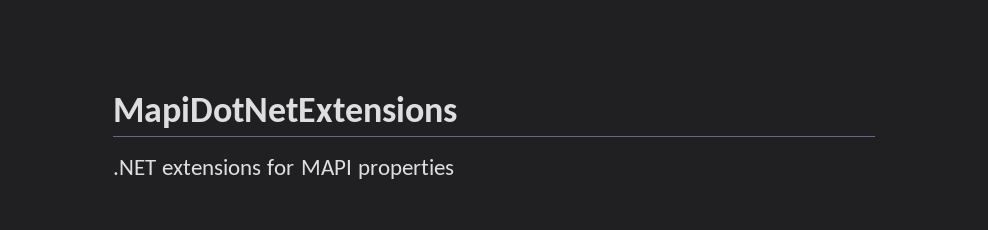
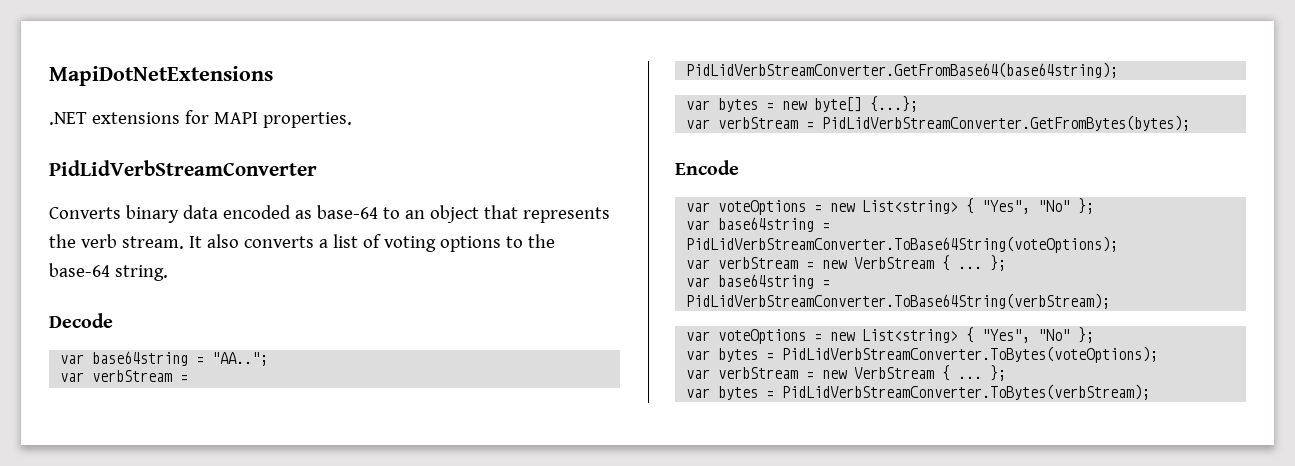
- .NET extensions for MAPI properties
+ .NET extensions for MAPI properties.
+ PidLidVerbStreamConverter
+ Converts binary data encoded as base-64 to an object that represents the verb stream. It also converts a list of voting options to the base-64 string.
+ Decode
+ var base64string = "AA..";
+ var verbStream = PidLidVerbStreamConverter.GetFromBase64(base64string);
+ var bytes = new byte[] {...};
+ var verbStream = PidLidVerbStreamConverter.GetFromBytes(bytes);
+ Encode
+ var voteOptions = new List<string> { "Yes", "No" };
+ var base64string = PidLidVerbStreamConverter.ToBase64String(voteOptions);
+ var verbStream = new VerbStream { ... };
+ var base64string = PidLidVerbStreamConverter.ToBase64String(verbStream);
+ var voteOptions = new List<string> { "Yes", "No" };
+ var bytes = PidLidVerbStreamConverter.ToBytes(voteOptions);
+ var verbStream = new VerbStream { ... };
+ var bytes = PidLidVerbStreamConverter.ToBytes(verbStream);

